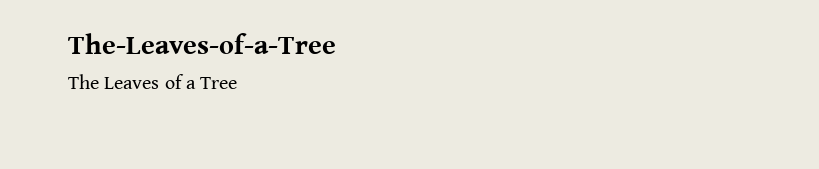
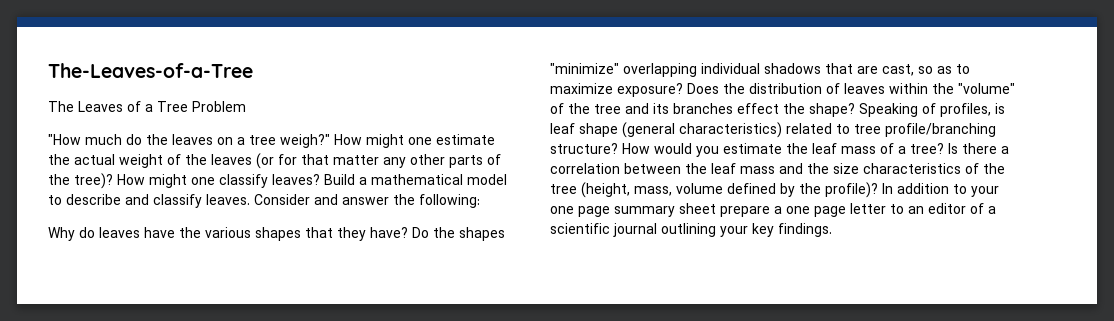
- The Leaves of a Tree
+ The Leaves of a Tree Problem
+ "How much do the leaves on a tree weigh?" How might one estimate the actual weight of the leaves (or for that matter any other parts of the tree)? How might one classify leaves? Build a mathematical model to describe and classify leaves. Consider and answer the following:
+ Why do leaves have the various shapes that they have? Do the shapes "minimize" overlapping individual shadows that are cast, so as to maximize exposure? Does the distribution of leaves within the "volume" of the tree and its branches effect the shape? Speaking of profiles, is leaf shape (general characteristics) related to tree profile/branching structure? How would you estimate the leaf mass of a tree? Is there a correlation between the leaf mass and the size characteristics of the tree (height, mass, volume defined by the profile)? In addition to your one page summary sheet prepare a one page letter to an editor of a scientific journal outlining your key findings.

